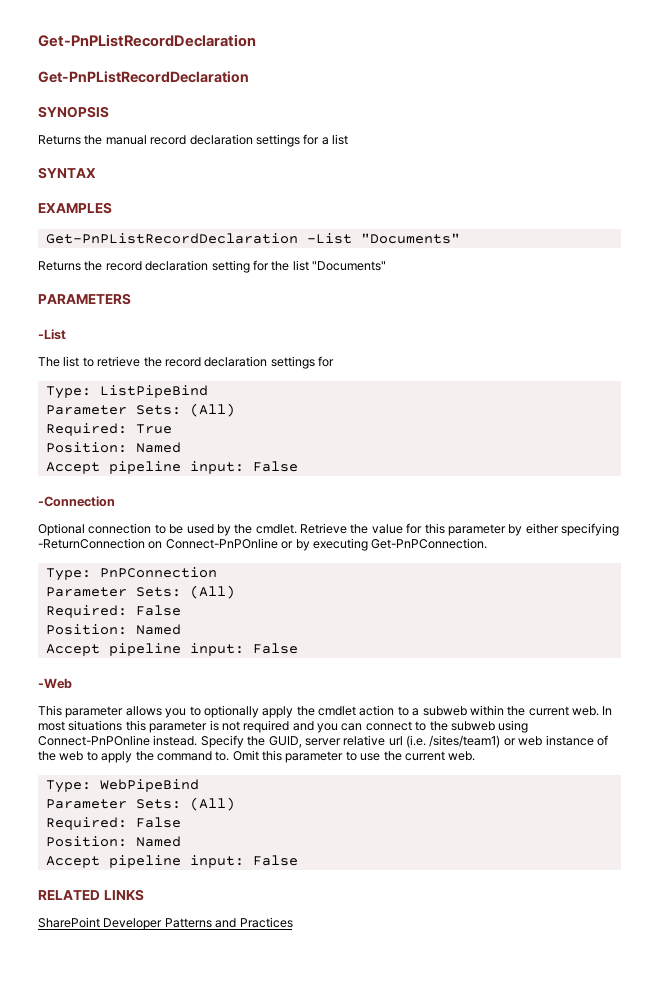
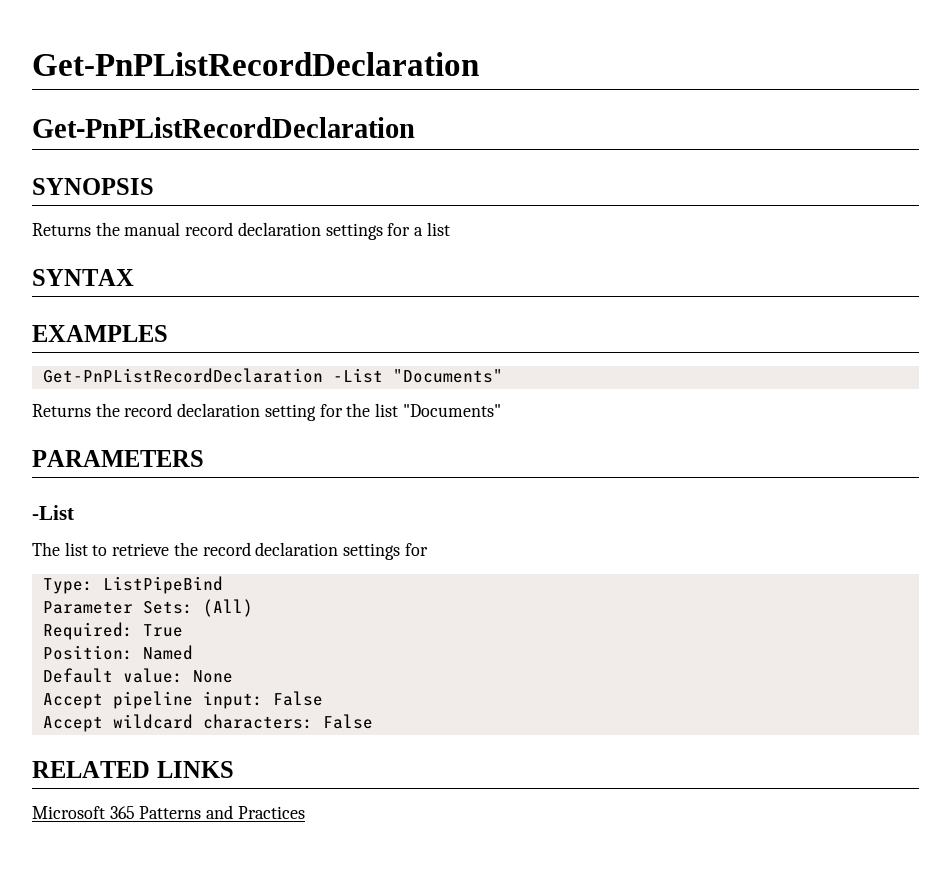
  Required: True
  Position: Named
+ Default value: None
  Accept pipeline input: False
- -Connection
- Optional connection to be used by the cmdlet. Retrieve the value for this parameter by either specifying -ReturnConnection on Connect-PnPOnline or by executing Get-PnPConnection.
- Type: PnPConnection
- Parameter Sets: (All)
- Required: False
- Position: Named
- Accept pipeline input: False
- -Web
- This parameter allows you to optionally apply the cmdlet action to a subweb within the current web. In most situations this parameter is not required and you can connect to the subweb using Connect-PnPOnline instead. Specify the GUID, server relative url (i.e. /sites/team1) or web instance of the web to apply the command to. Omit this parameter to use the current web.
- Type: WebPipeBind
- Parameter Sets: (All)
- Required: False
- Position: Named
- Accept pipeline input: False
+ Accept wildcard characters: False
- SharePoint Developer Patterns and Practices
+ Microsoft 365 Patterns and Practices

